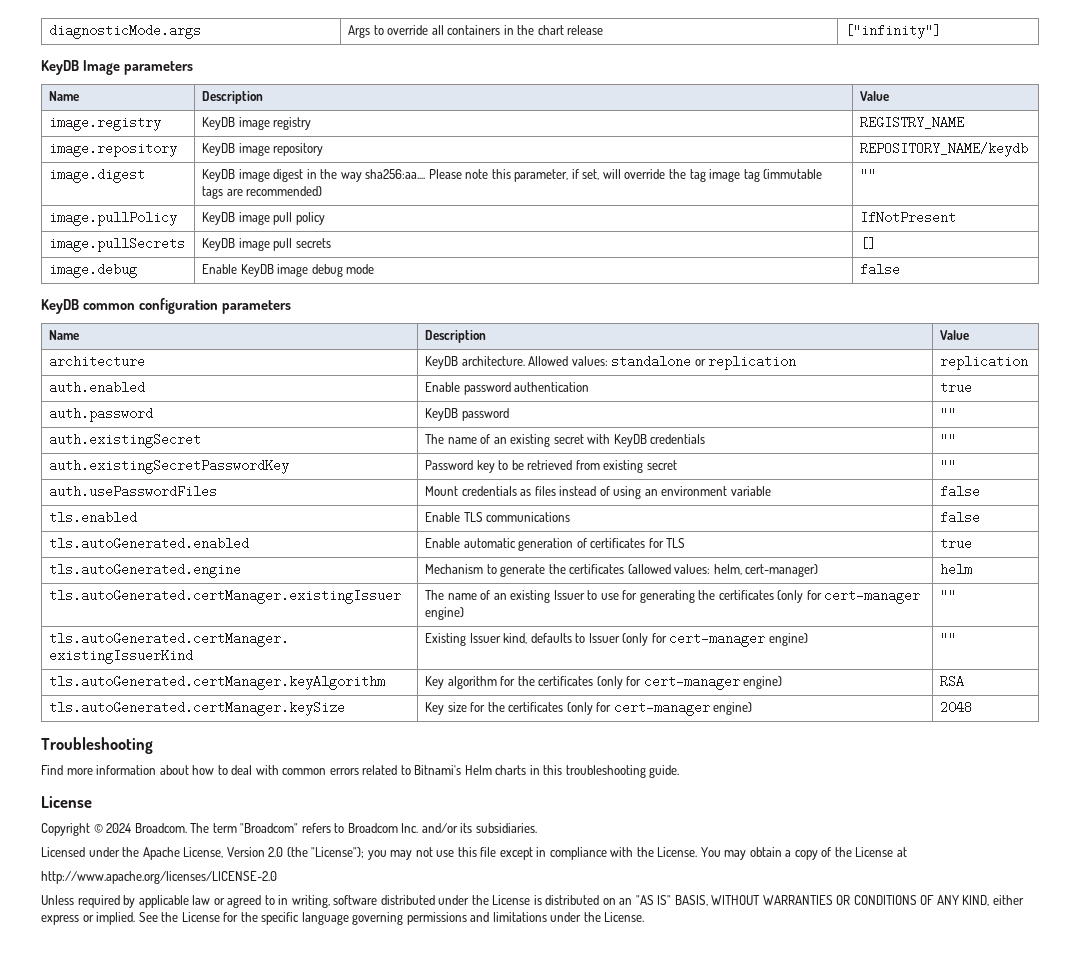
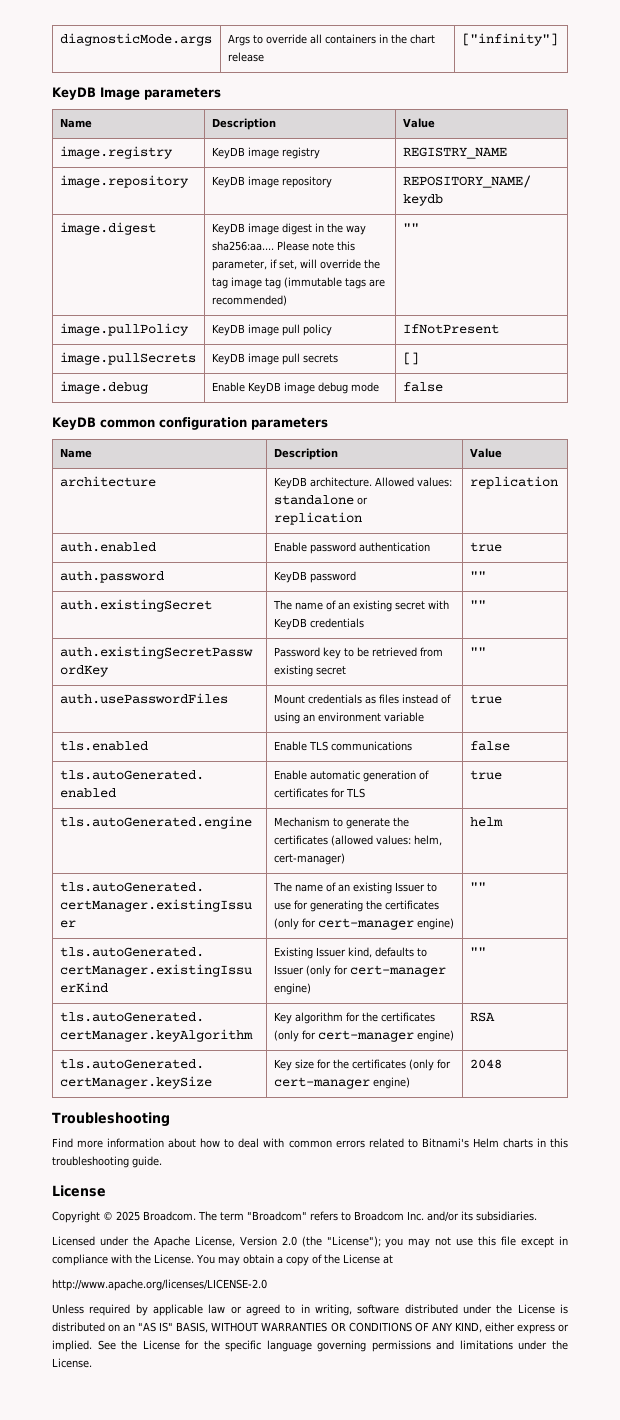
- auth.usePasswordFiles | Mount credentials as files instead of using an environment variable | false
+ auth.usePasswordFiles | Mount credentials as files instead of using an environment variable | true
- Copyright © 2024 Broadcom.
+ Copyright © 2025 Broadcom.

